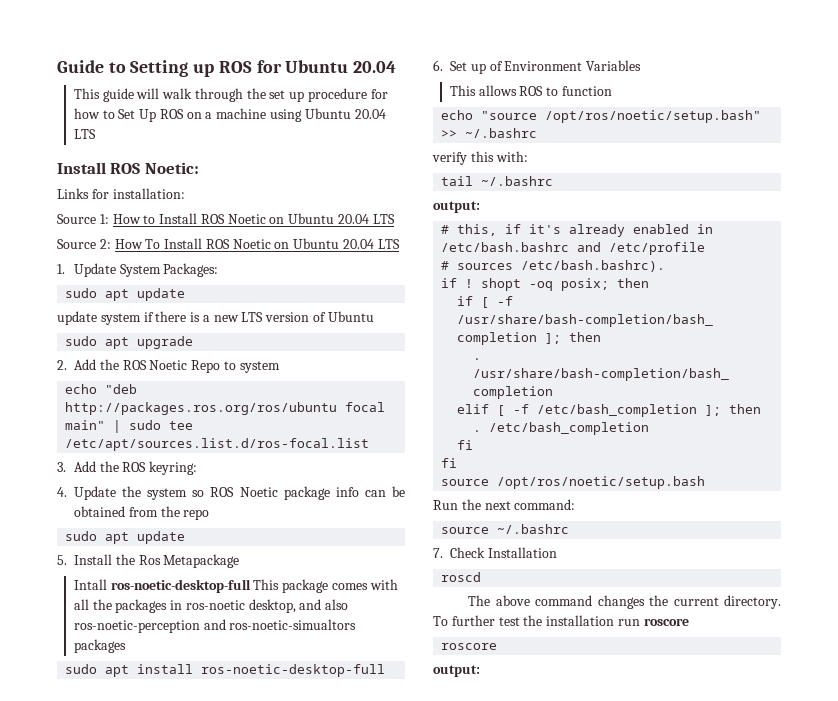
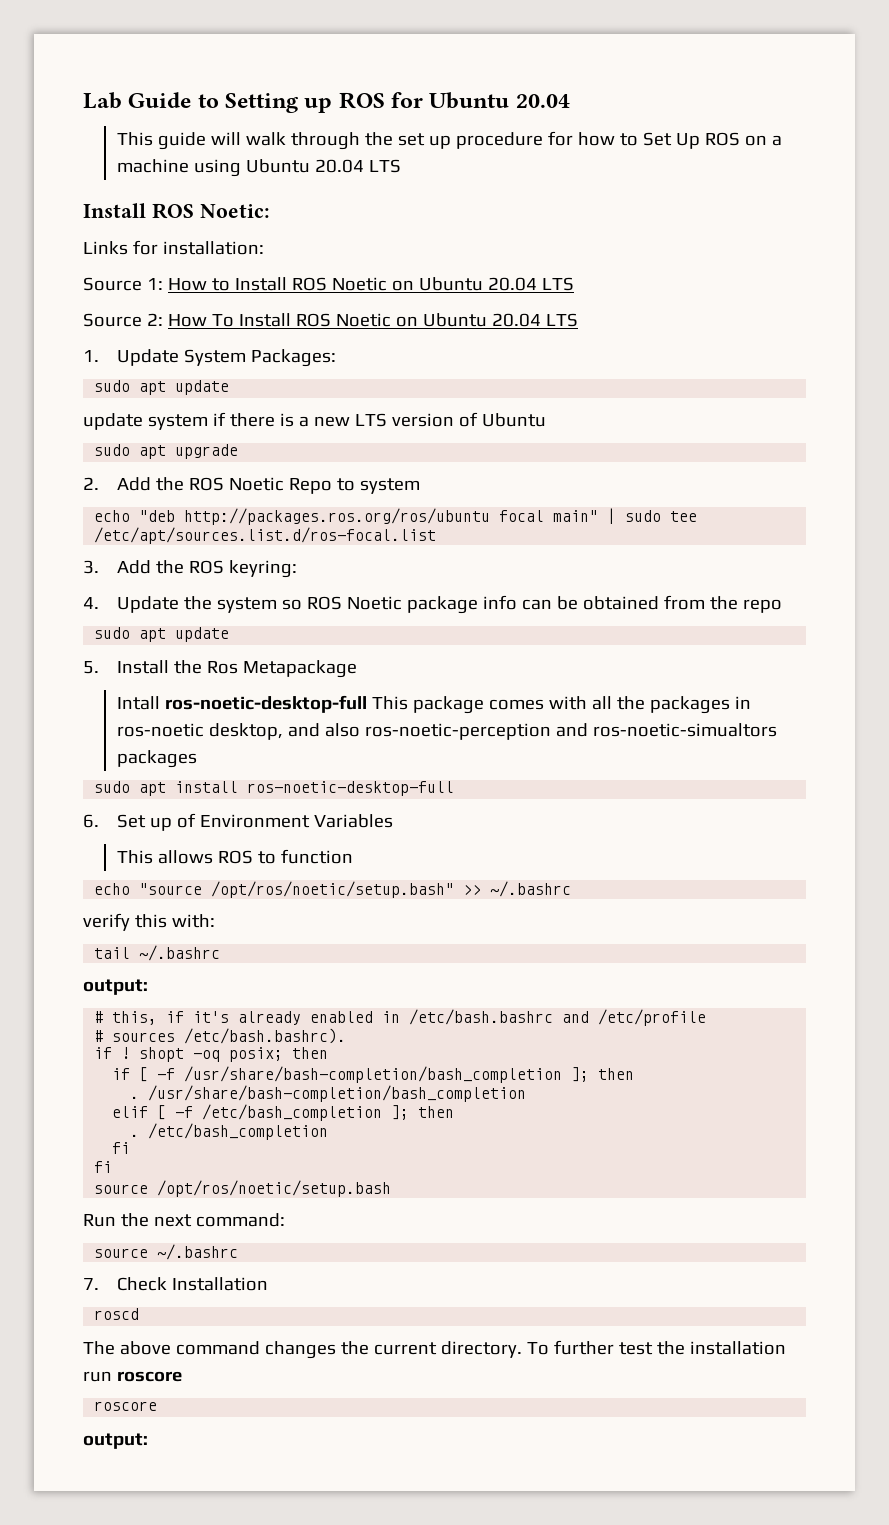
- Guide to Setting up ROS for Ubuntu 20.04
+ Lab Guide to Setting up ROS for Ubuntu 20.04

